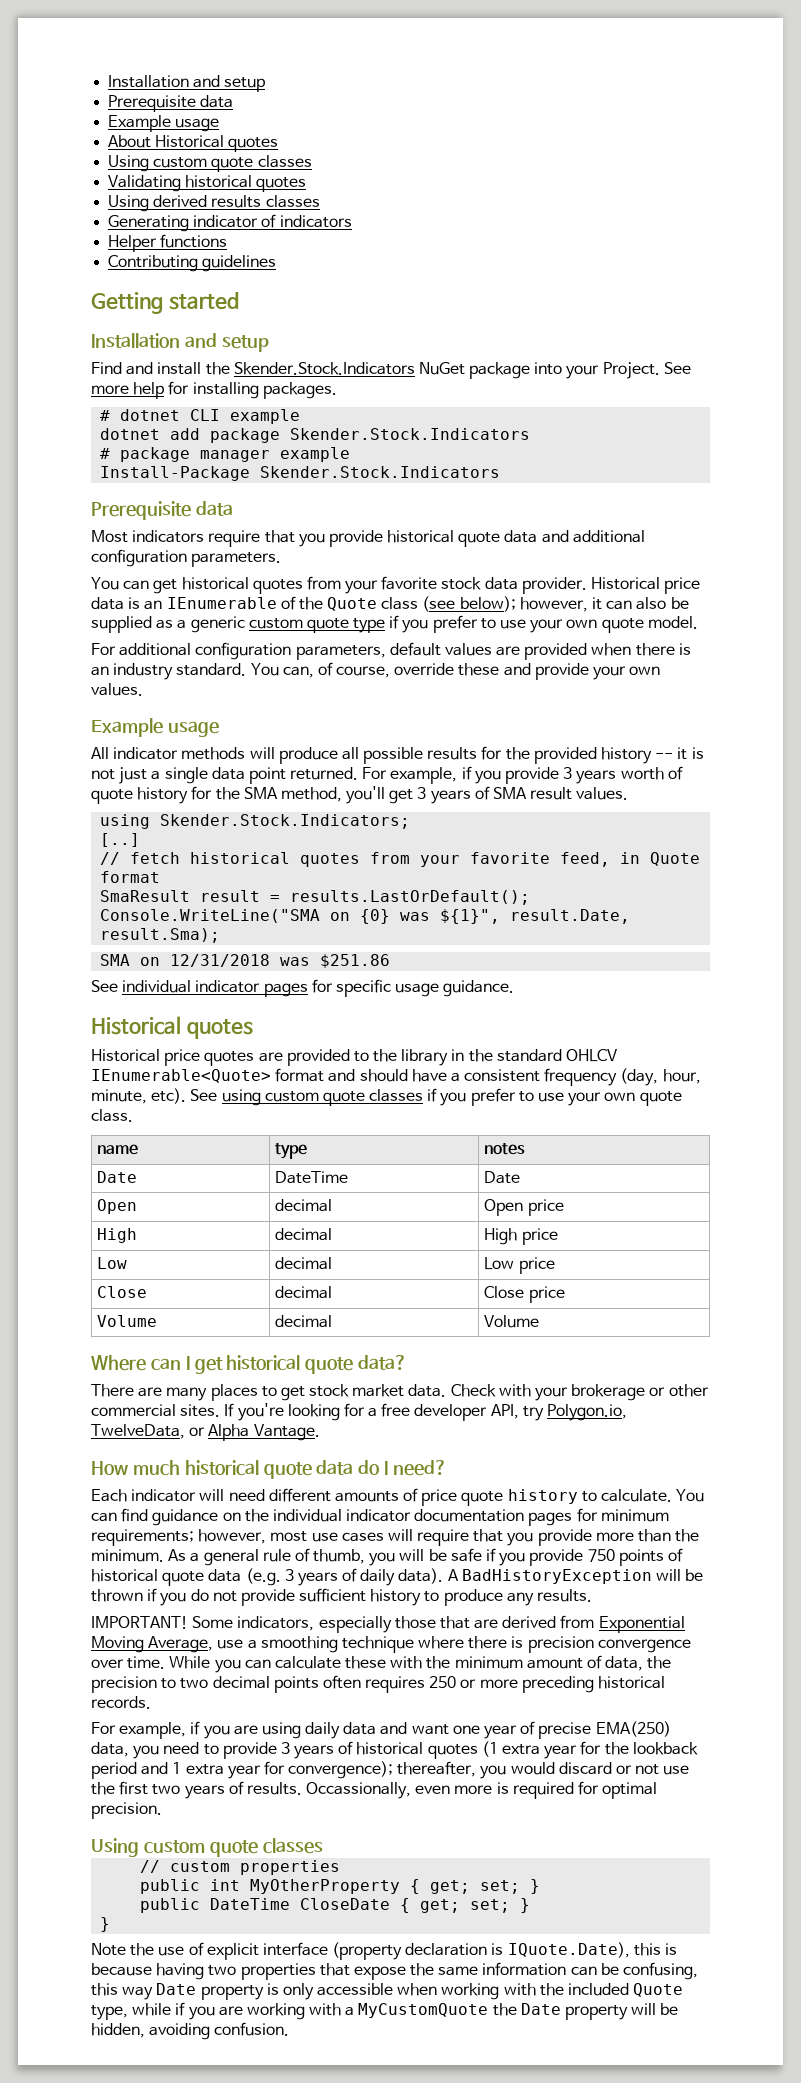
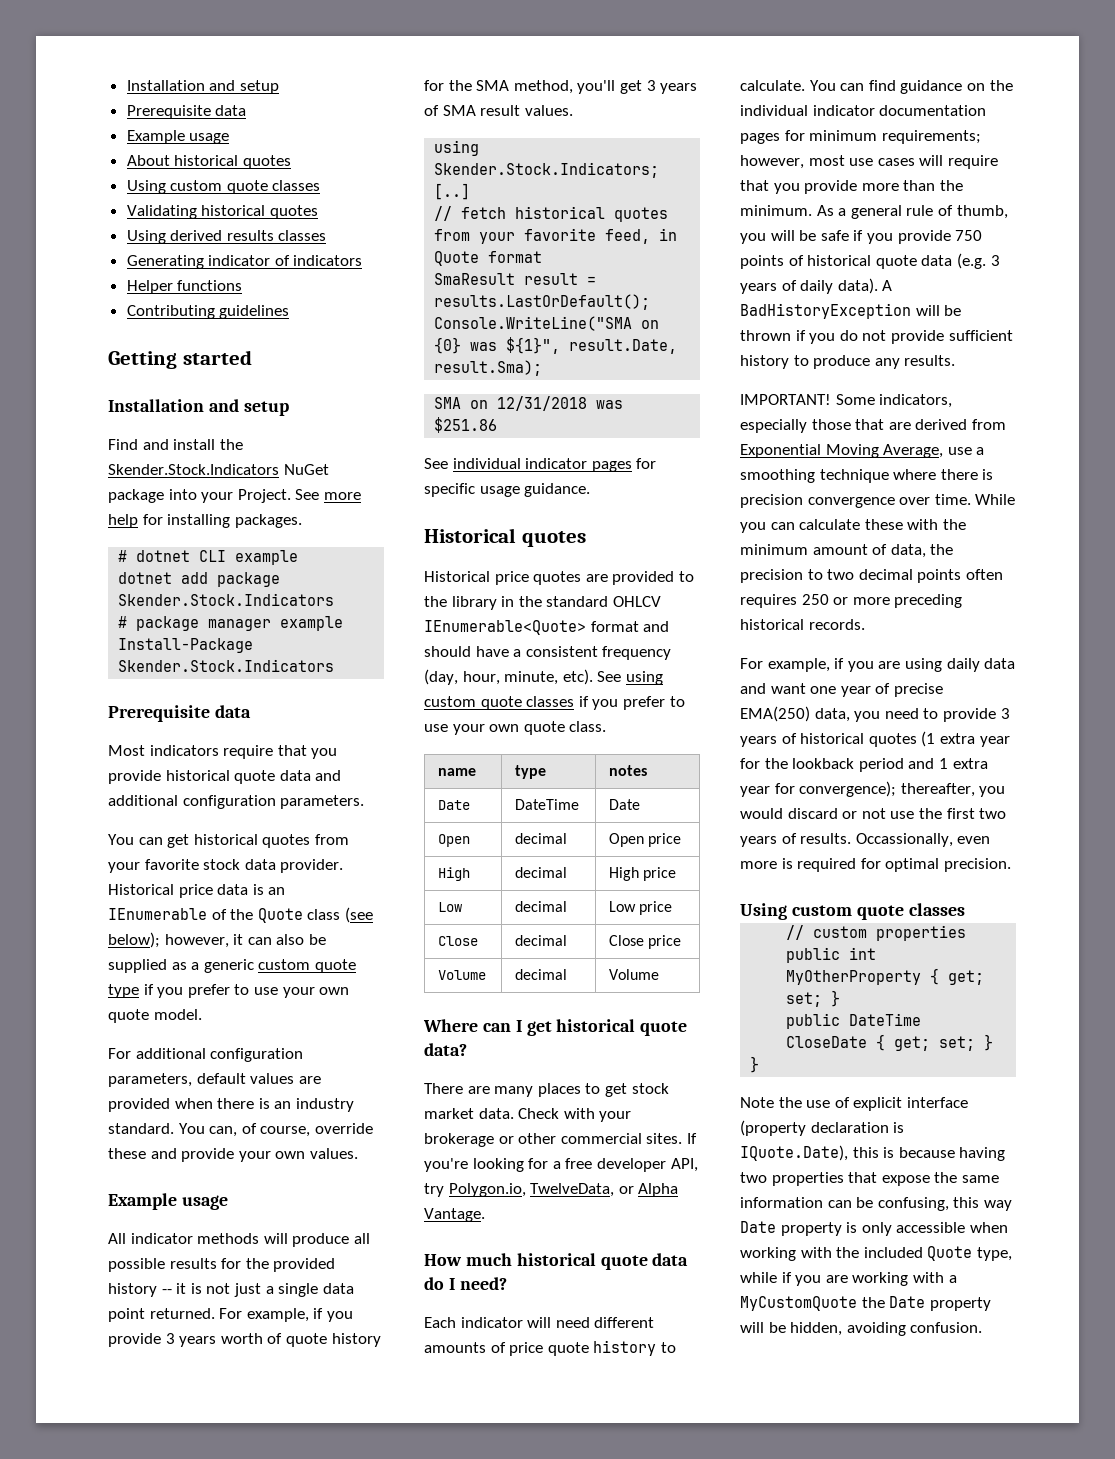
- About Historical quotes
+ About historical quotes

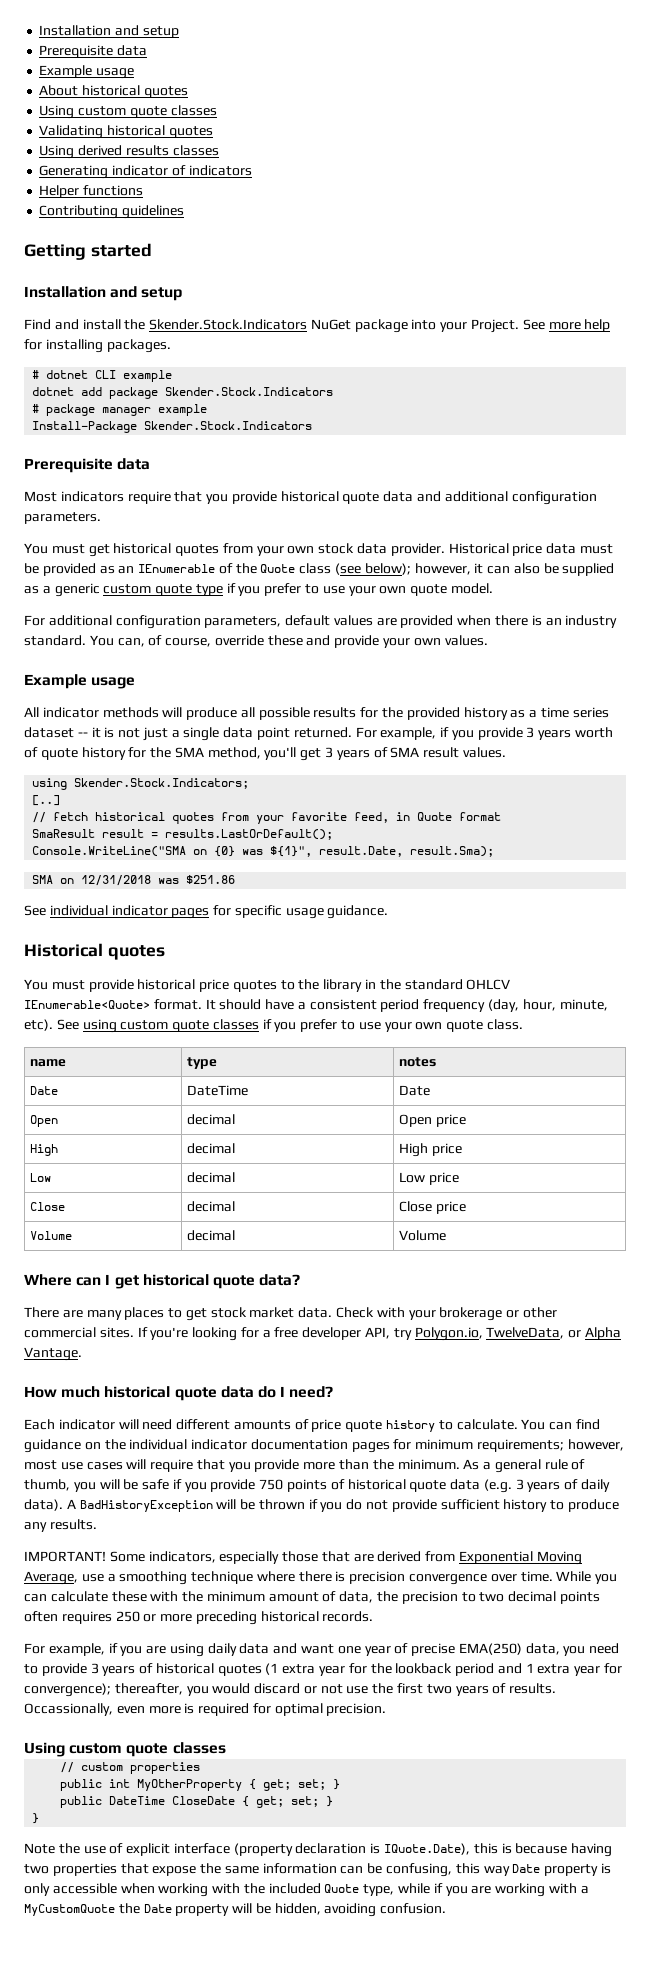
- You can get historical quotes from your favorite stock data provider.
+ You must get historical quotes from your own stock data provider.
- Historical price data is an IEnumerable of the Quote class (see below); however, it can also be supplied as a generic custom quote type if you prefer to use your own quote model.
+ Historical price data must be provided as an IEnumerable of the Quote class (see below); however, it can also be supplied as a generic custom quote type if you prefer to use your own quote model.
- All indicator methods will produce all possible results for the provided history -- it is not just a single data point returned.
+ All indicator methods will produce all possible results for the provided history as a time series dataset -- it is not just a single data point returned.
- Historical price quotes are provided to the library in the standard OHLCV IEnumerable<Quote> format and should have a consistent frequency (day, hour, minute, etc).
+ You must provide historical price quotes to the library in the standard OHLCV IEnumerable<Quote> format. It should have a consistent period frequency (day, hour, minute, etc).

